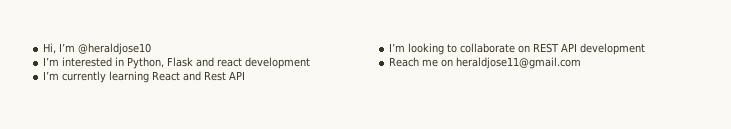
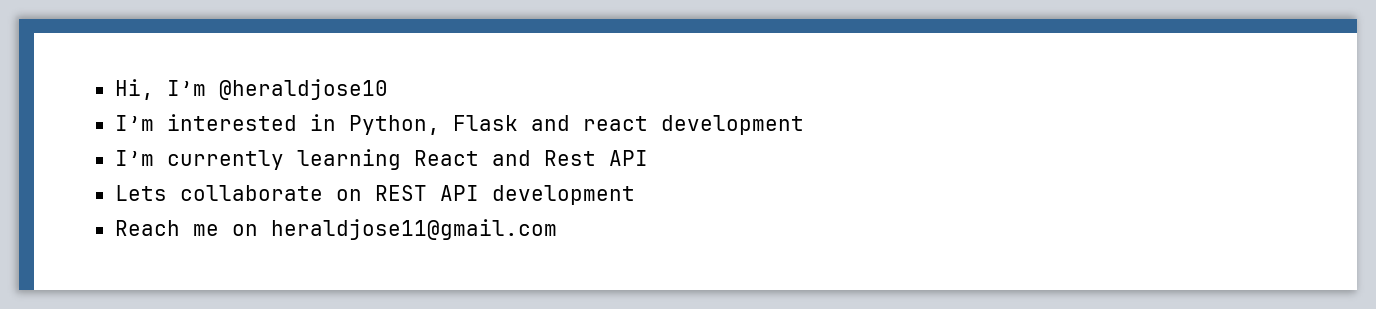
- I’m looking to collaborate on REST API development
+ Lets collaborate on REST API development

